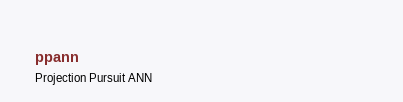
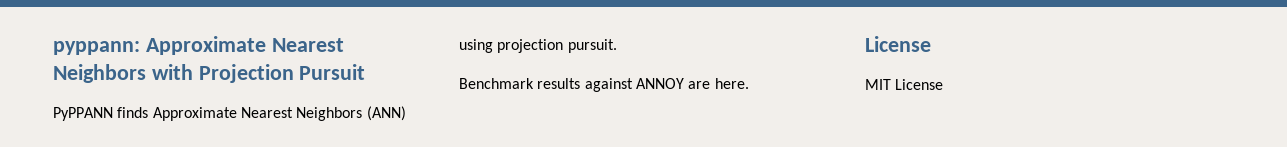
- ppann
- Projection Pursuit ANN
+ pyppann: Approximate Nearest Neighbors with Projection Pursuit
+ PyPPANN finds Approximate Nearest Neighbors (ANN) using projection pursuit.
+ Benchmark results against ANNOY are here.
+ License
+ MIT License

